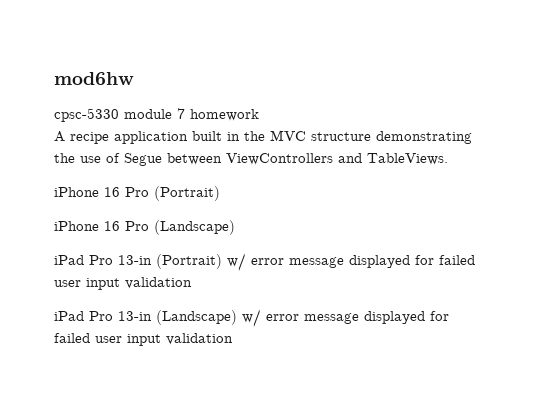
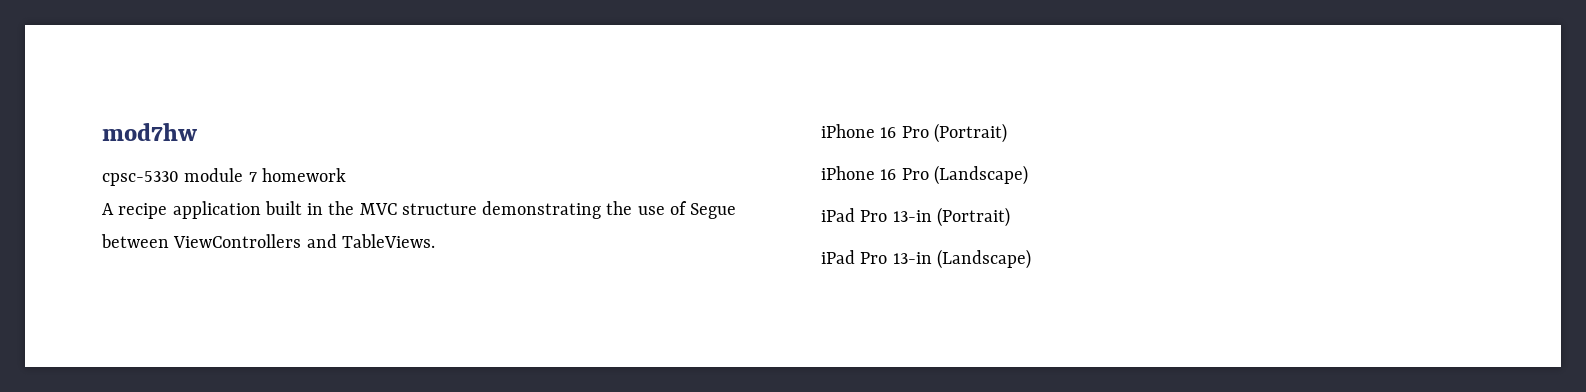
- mod6hw
+ mod7hw
- iPad Pro 13-in (Portrait) w/ error message displayed for failed user input validation
- iPad Pro 13-in (Landscape) w/ error message displayed for failed user input validation
+ iPad Pro 13-in (Portrait)
+ iPad Pro 13-in (Landscape)

